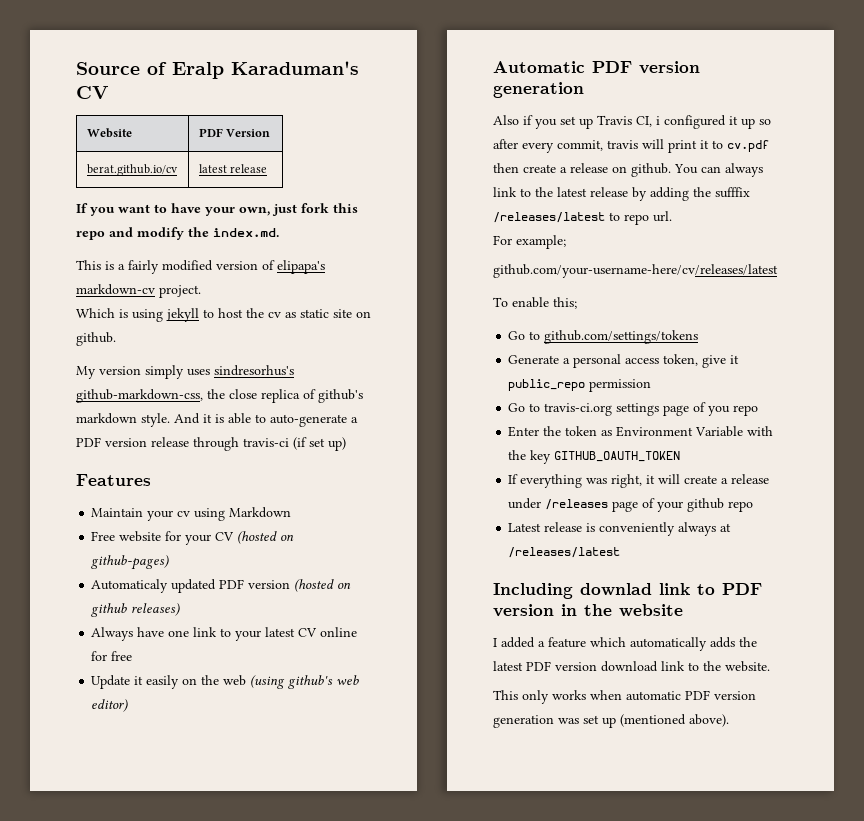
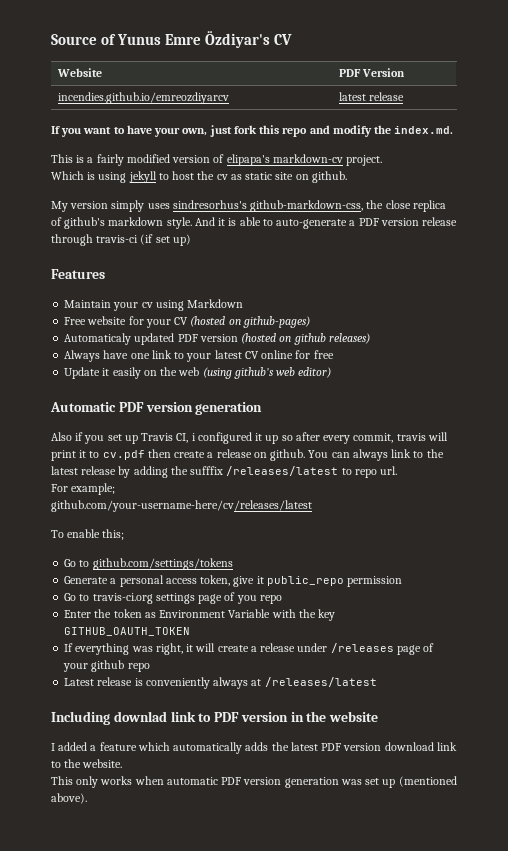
- Source of Eralp Karaduman's CV
+ Source of Yunus Emre Özdiyar's CV
- berat.github.io/cv | latest release
+ incendies.github.io/emreozdiyarcv | latest release

